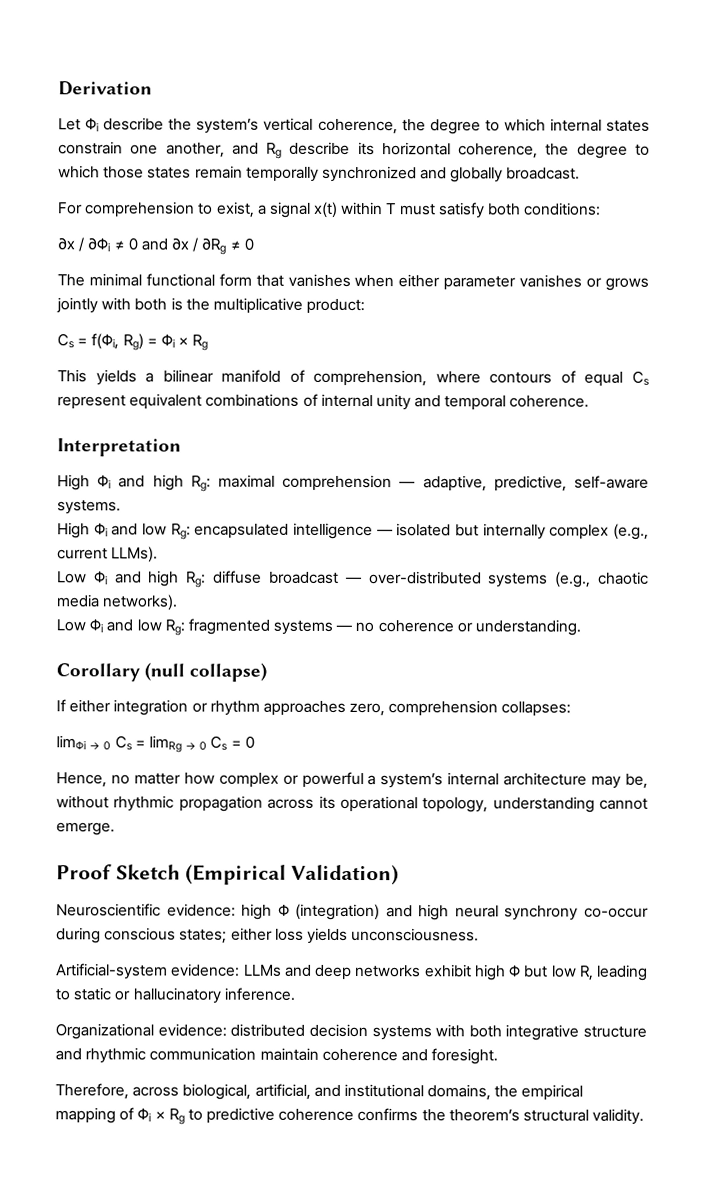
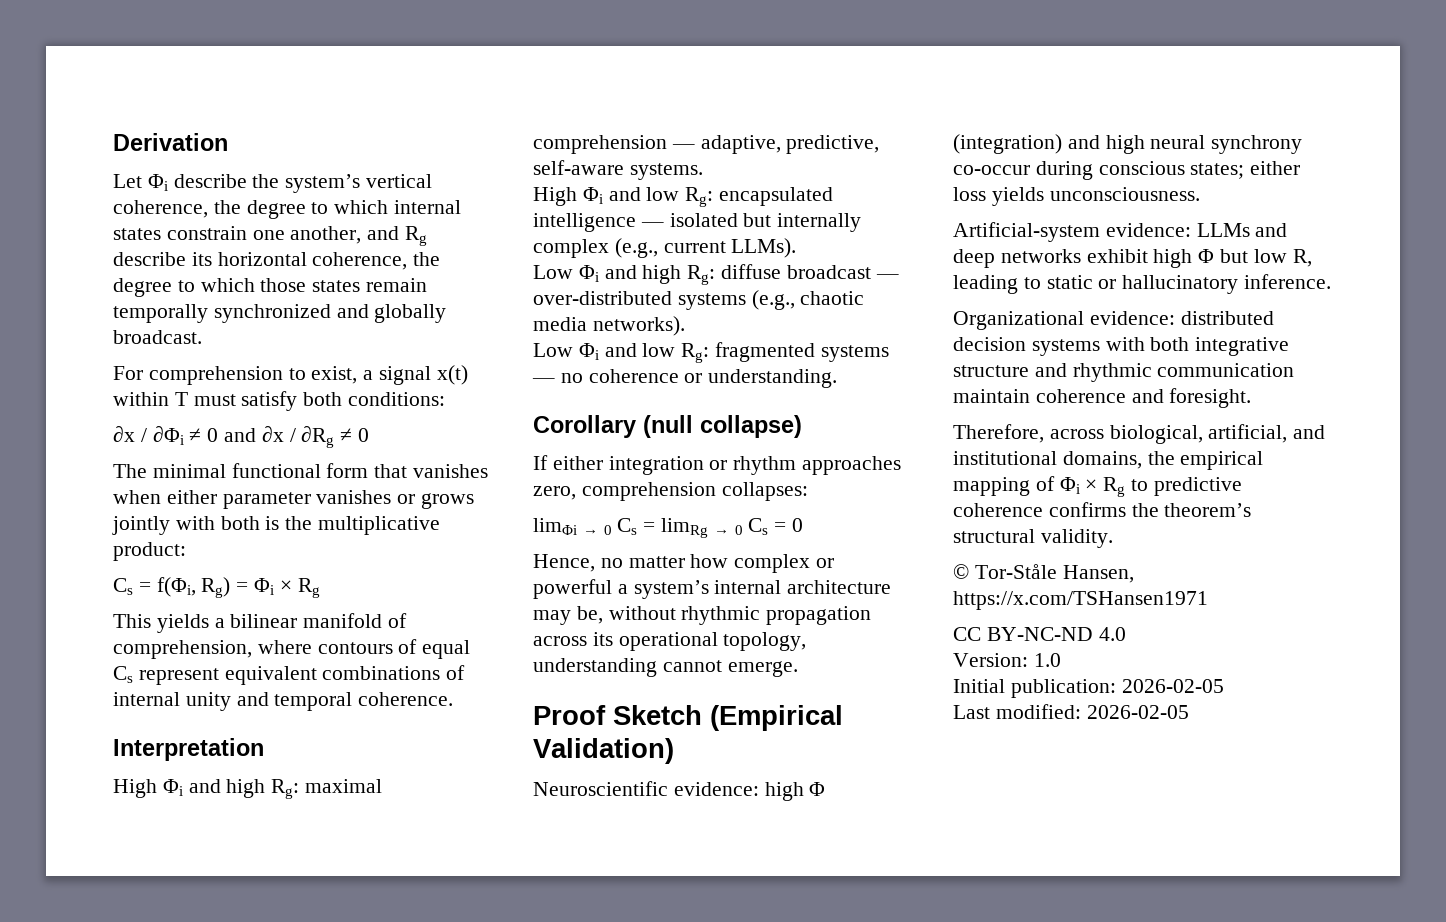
+ © Tor-Ståle Hansen, https://x.com/TSHansen1971
+ CC BY-NC-ND 4.0
+ Version: 1.0
+ Initial publication: 2026-02-05
+ Last modified: 2026-02-05

